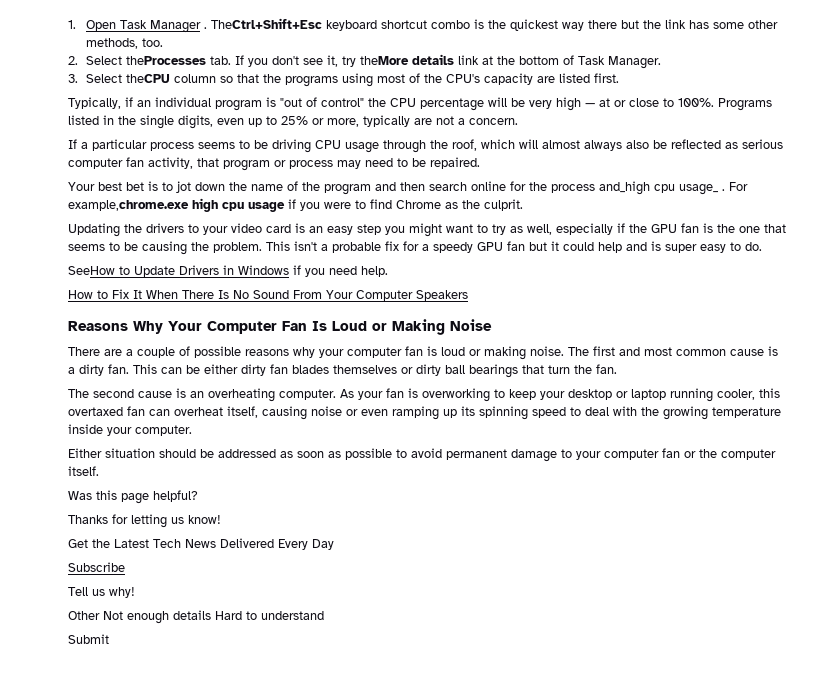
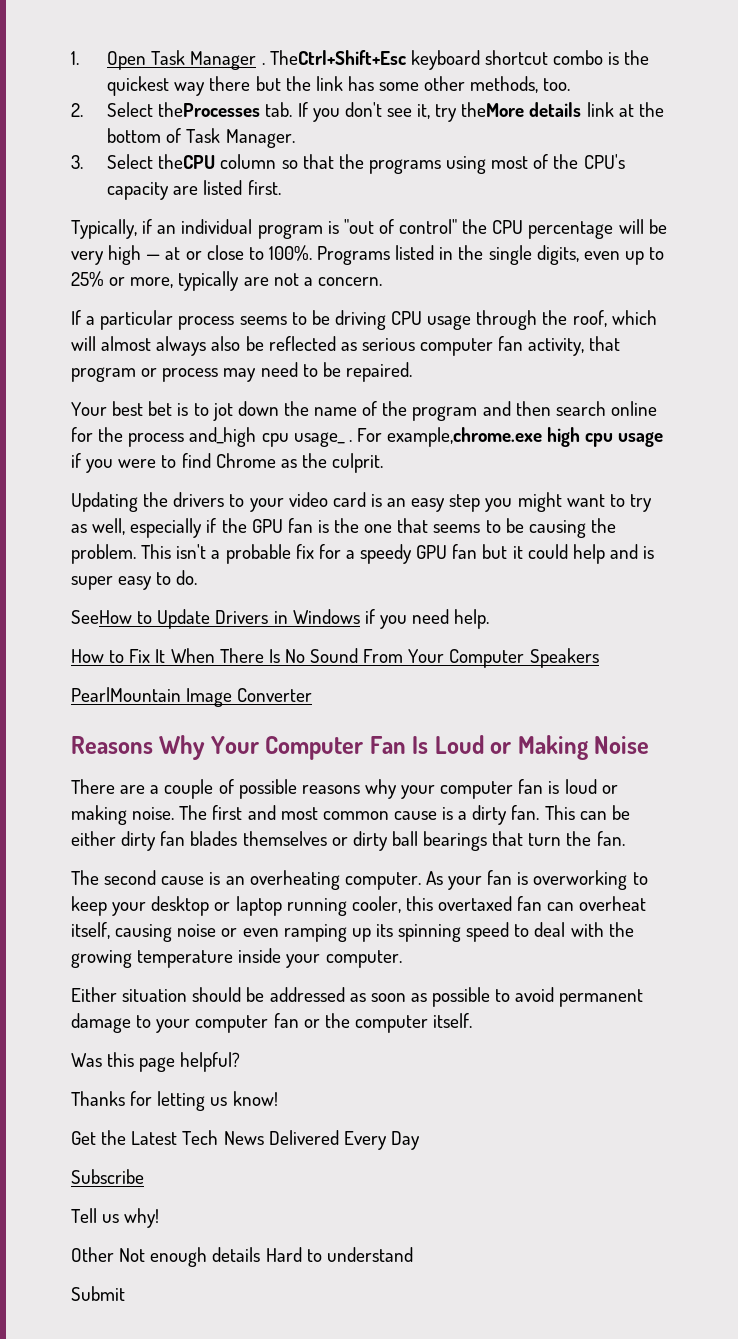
+ PearlMountain Image Converter

